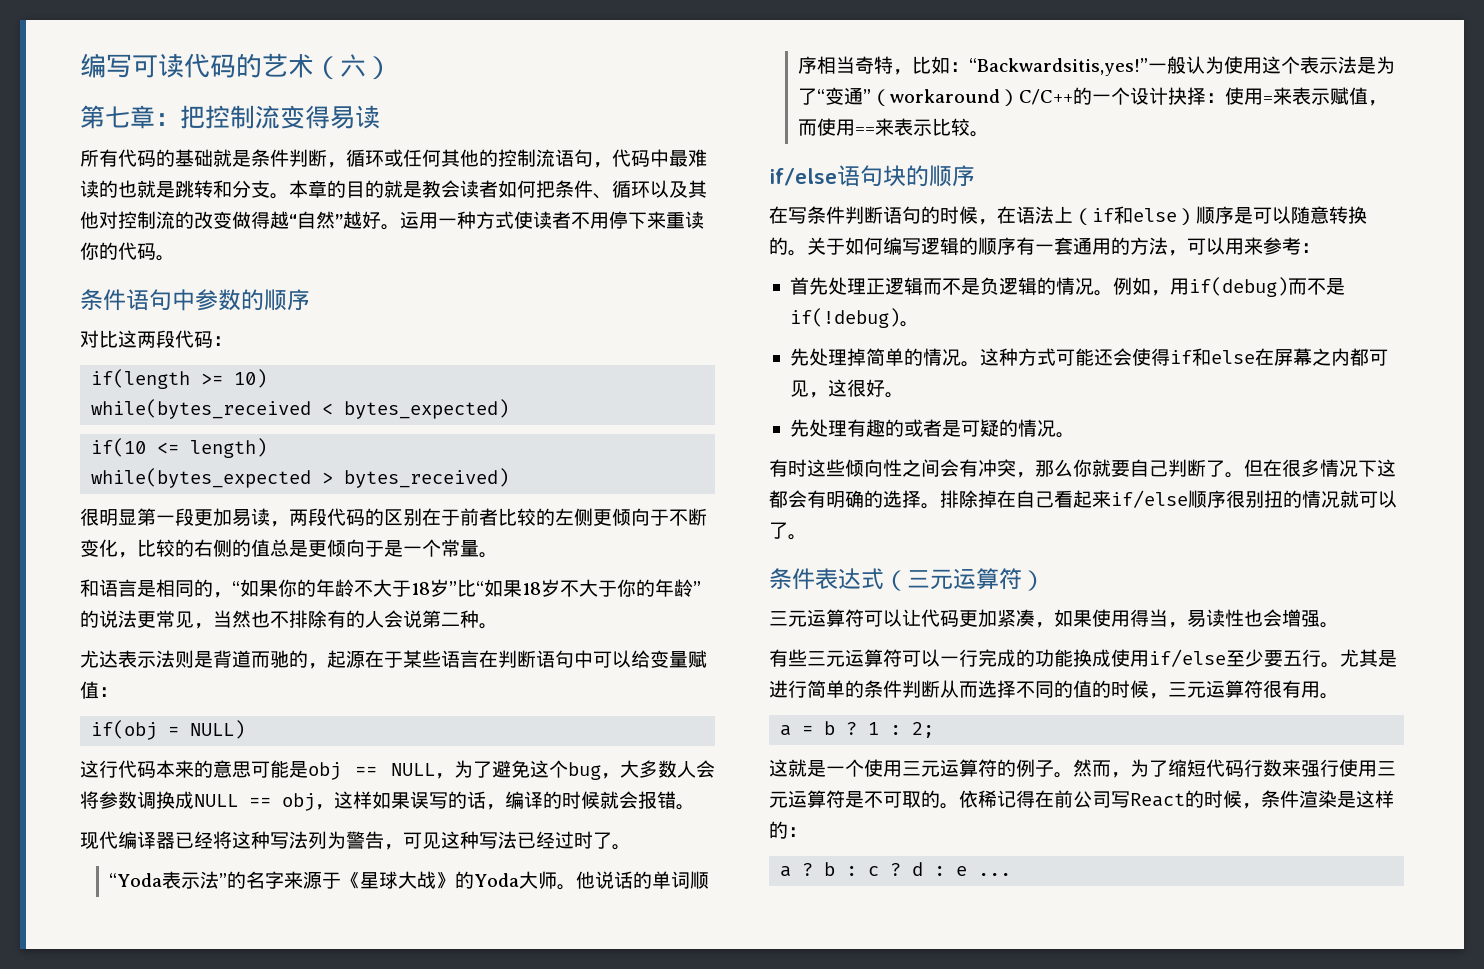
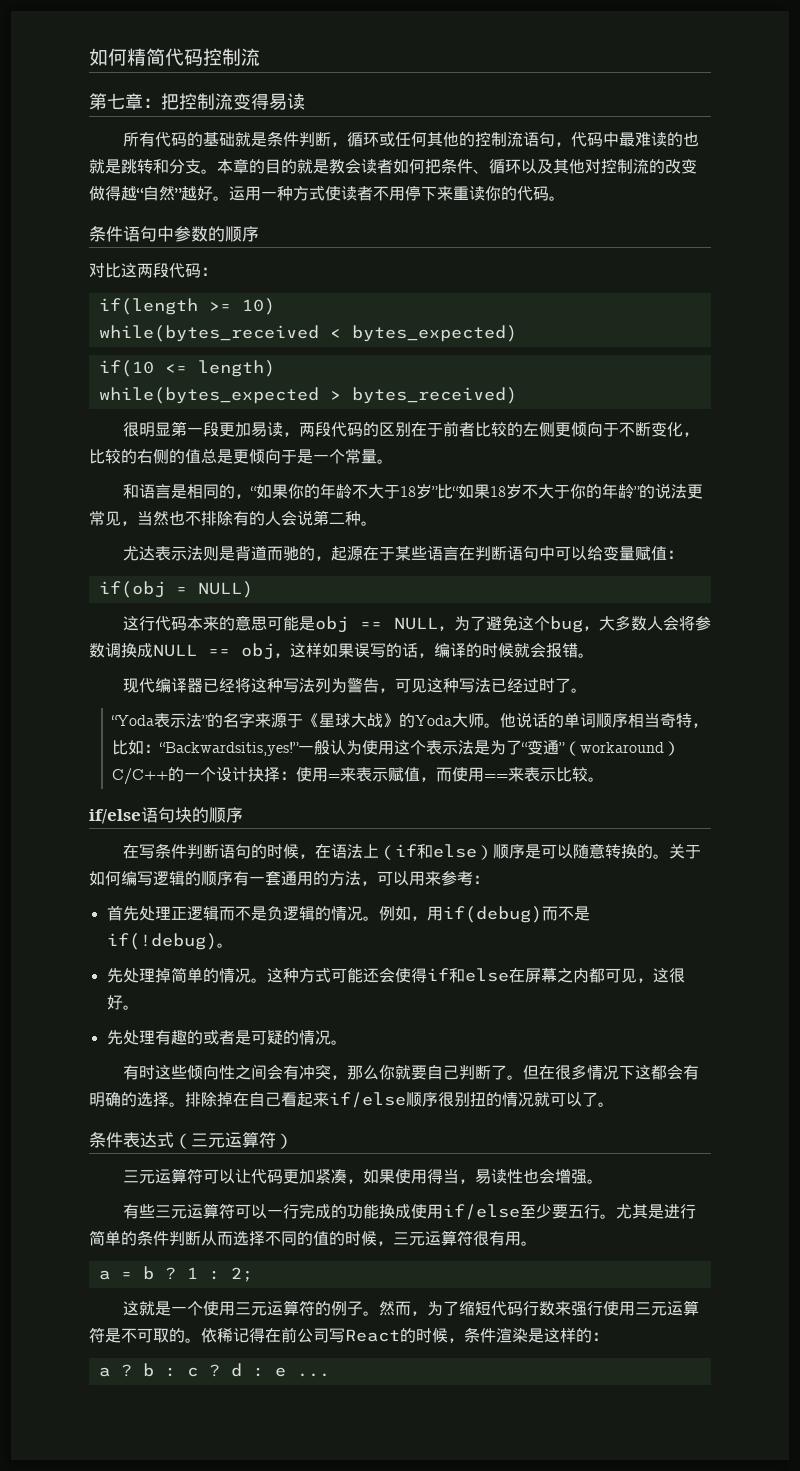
- 编写可读代码的艺术（六）
+ 如何精简代码控制流

